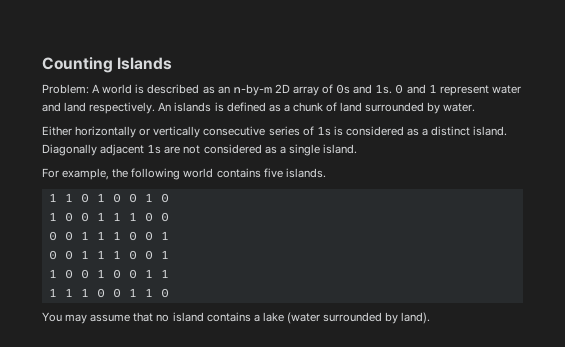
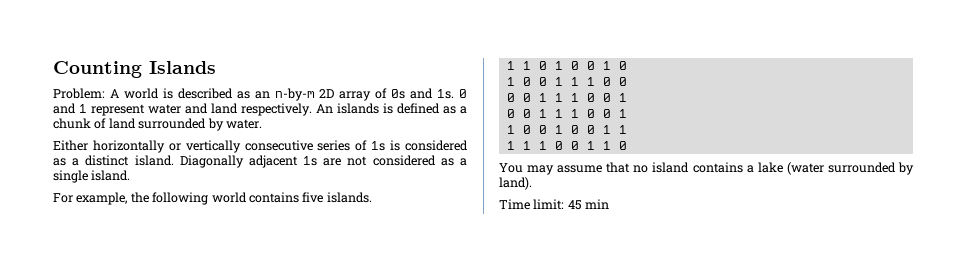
+ Time limit: 45 min

